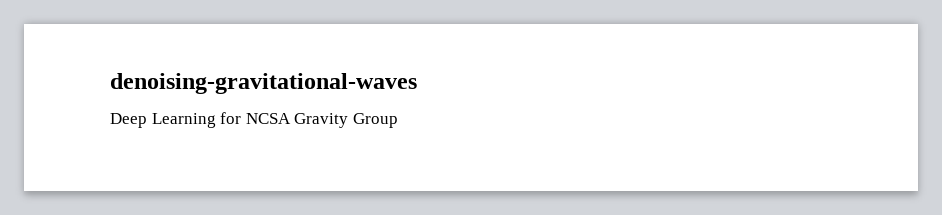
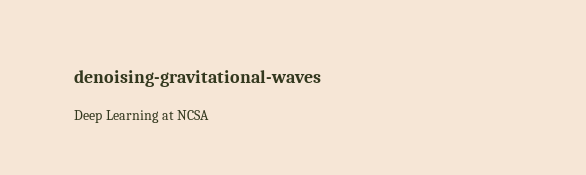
- Deep Learning for NCSA Gravity Group
+ Deep Learning at NCSA

